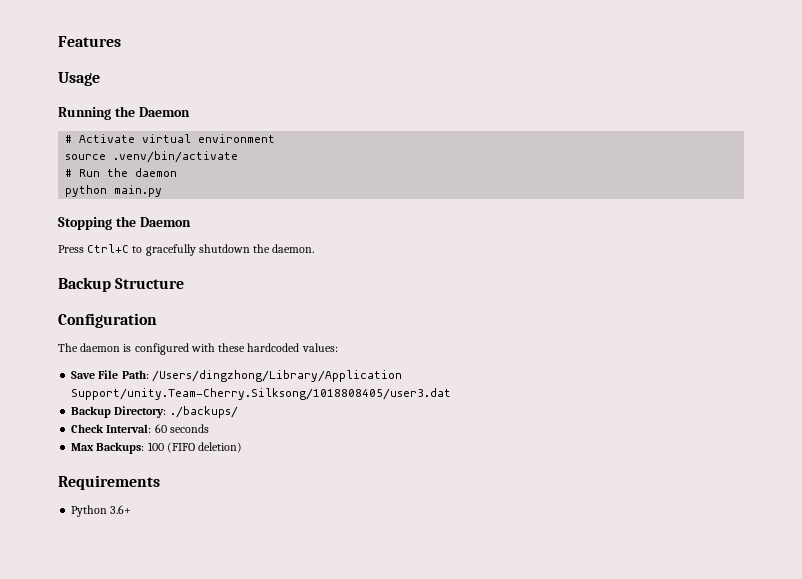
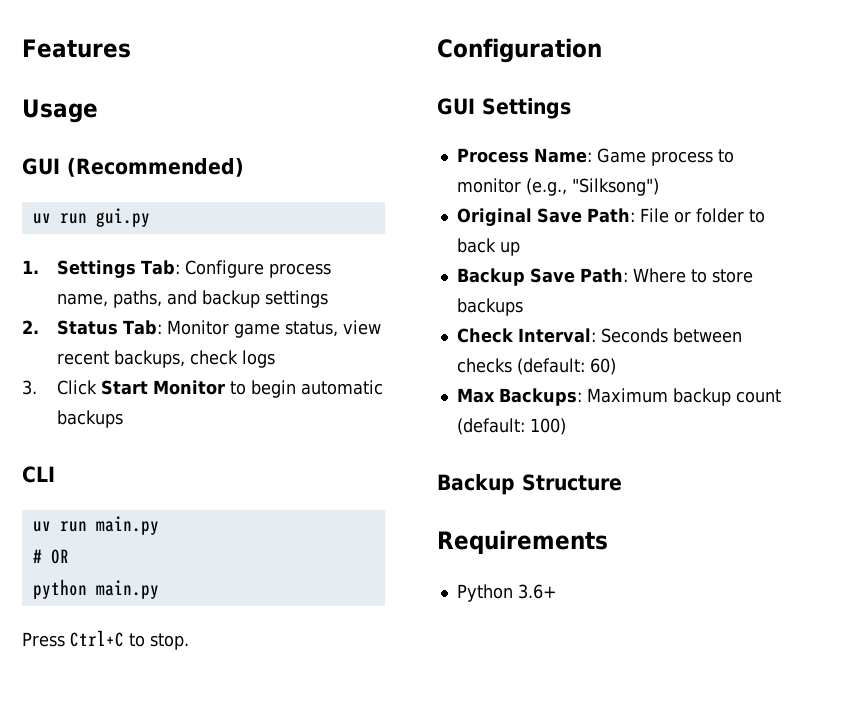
- Running the Daemon
- # Activate virtual environment
- source .venv/bin/activate
- # Run the daemon
+ GUI (Recommended)
+ uv run gui.py
+ 1. Settings Tab: Configure process name, paths, and backup settings
+ 2. Status Tab: Monitor game status, view recent backups, check logs
+ 3. Click Start Monitor to begin automatic backups
+ CLI
+ uv run main.py
+ # OR
- Stopping the Daemon
- Press Ctrl+C to gracefully shutdown the daemon.
+ Press Ctrl+C to stop.
+ Configuration
+ GUI Settings
+ Process Name: Game process to monitor (e.g., "Silksong")
+ Original Save Path: File or folder to back up
+ Backup Save Path: Where to store backups
+ Check Interval: Seconds between checks (default: 60)
+ Max Backups: Maximum backup count (default: 100)
  Backup Structure
- Configuration
- The daemon is configured with these hardcoded values:
- Save File Path: /Users/dingzhong/Library/Application Support/unity.Team-Cherry.Silksong/1018808405/user3.dat
- Backup Directory: ./backups/
- Check Interval: 60 seconds
- Max Backups: 100 (FIFO deletion)

